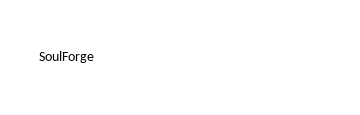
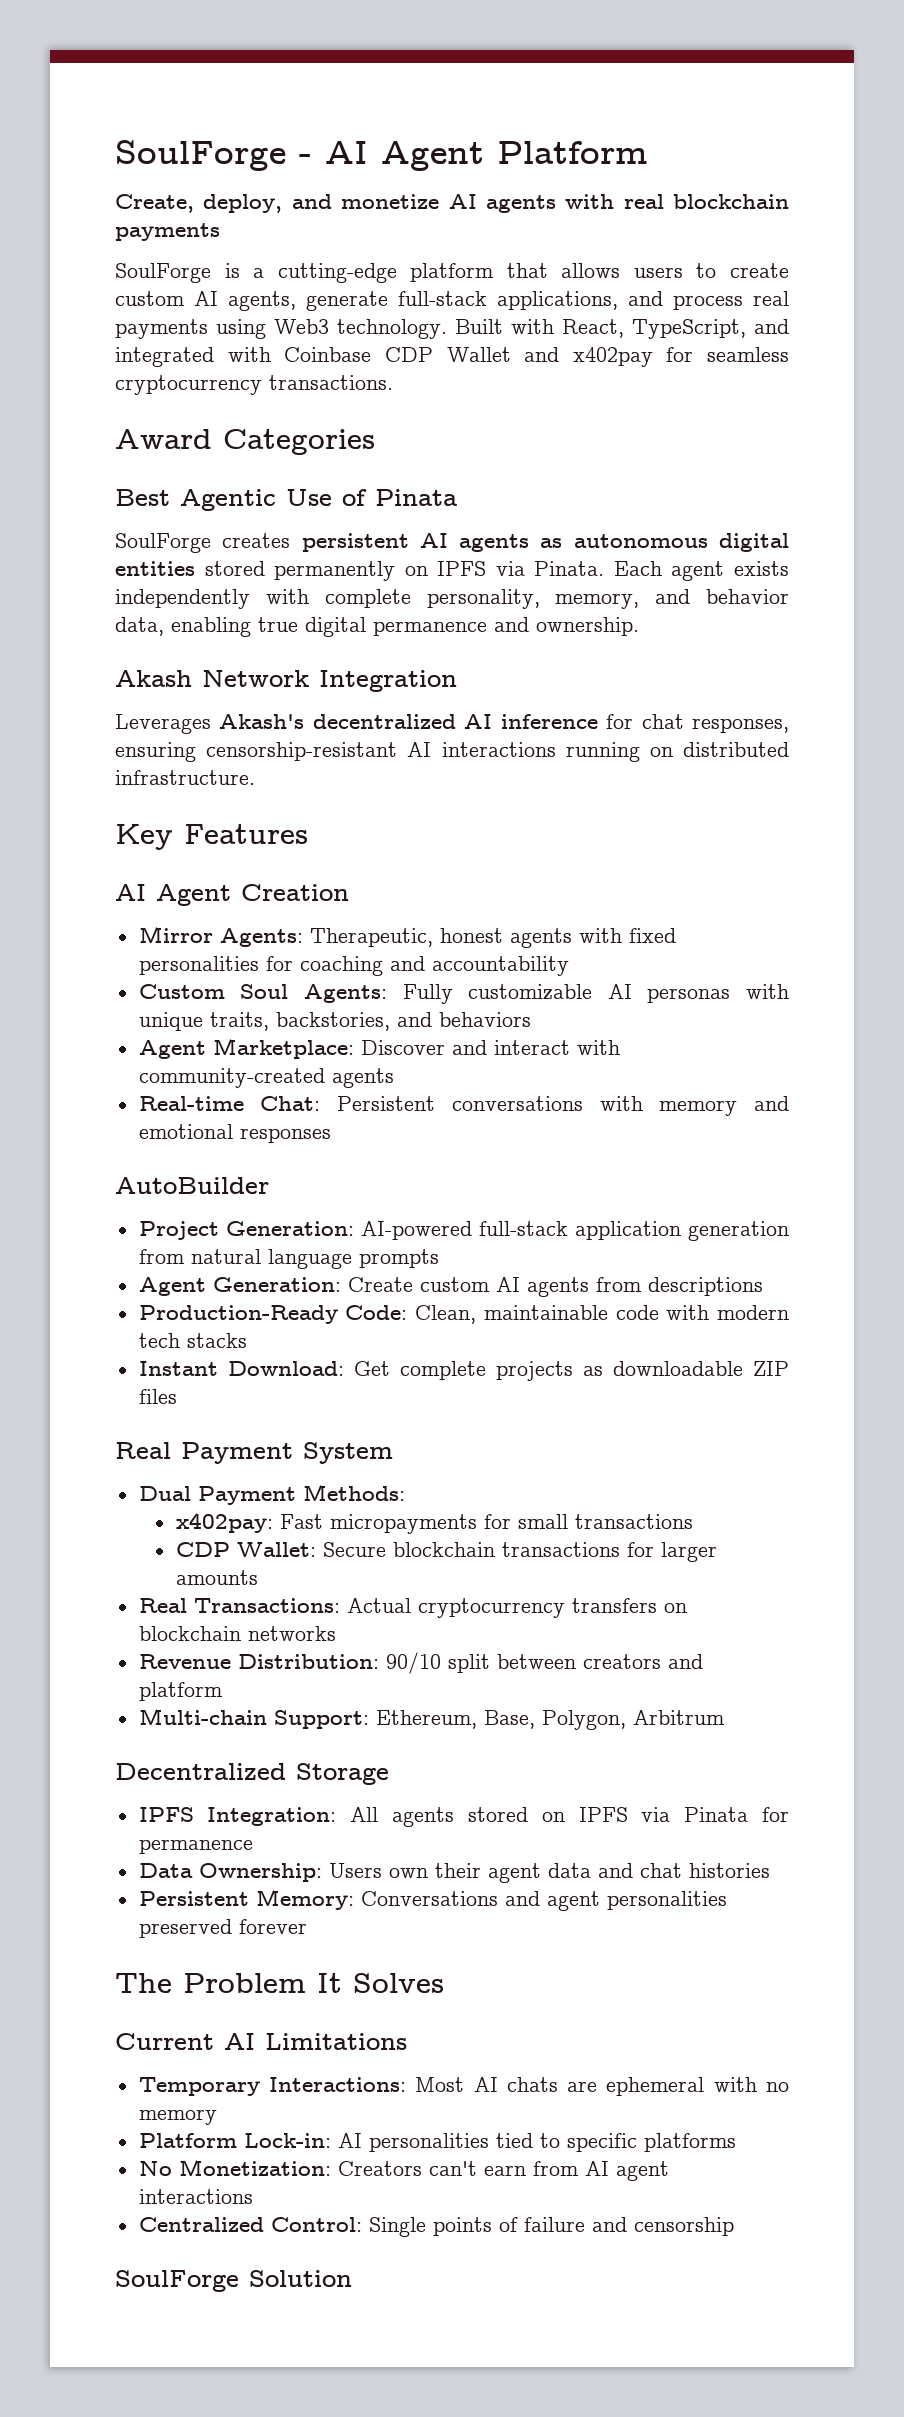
- SoulForge
+ SoulForge - AI Agent Platform
+ Create, deploy, and monetize AI agents with real blockchain payments
+ SoulForge is a cutting-edge platform that allows users to create custom AI agents, generate full-stack applications, and process real payments using Web3 technology. Built with React, TypeScript, and integrated with Coinbase CDP Wallet and x402pay for seamless cryptocurrency transactions.
+ Award Categories
+ Best Agentic Use of Pinata
+ SoulForge creates persistent AI agents as autonomous digital entities stored permanently on IPFS via Pinata. Each agent exists independently with complete personality, memory, and behavior data, enabling true digital permanence and ownership.
+ Akash Network Integration
+ Leverages Akash's decentralized AI inference for chat responses, ensuring censorship-resistant AI interactions running on distributed infrastructure.
+ Key Features
+ AI Agent Creation
+ Mirror Agents: Therapeutic, honest agents with fixed personalities for coaching and accountability
+ Custom Soul Agents: Fully customizable AI personas with unique traits, backstories, and behaviors
+ Agent Marketplace: Discover and interact with community-created agents
+ Real-time Chat: Persistent conversations with memory and emotional responses
+ AutoBuilder
+ Project Generation: AI-powered full-stack application generation from natural language prompts
+ Agent Generation: Create custom AI agents from descriptions
+ Production-Ready Code: Clean, maintainable code with modern tech stacks
+ Instant Download: Get complete projects as downloadable ZIP files
+ Real Payment System
+ Dual Payment Methods:
+ x402pay: Fast micropayments for small transactions
+ CDP Wallet: Secure blockchain transactions for larger amounts
+ Real Transactions: Actual cryptocurrency transfers on blockchain networks
+ Revenue Distribution: 90/10 split between creators and platform
+ Multi-chain Support: Ethereum, Base, Polygon, Arbitrum
+ Decentralized Storage
+ IPFS Integration: All agents stored on IPFS via Pinata for permanence
+ Data Ownership: Users own their agent data and chat histories
+ Persistent Memory: Conversations and agent personalities preserved forever
+ The Problem It Solves
+ Current AI Limitations
+ Temporary Interactions: Most AI chats are ephemeral with no memory
+ Platform Lock-in: AI personalities tied to specific platforms
+ No Monetization: Creators can't earn from AI agent interactions
+ Centralized Control: Single points of failure and censorship
+ SoulForge Solution

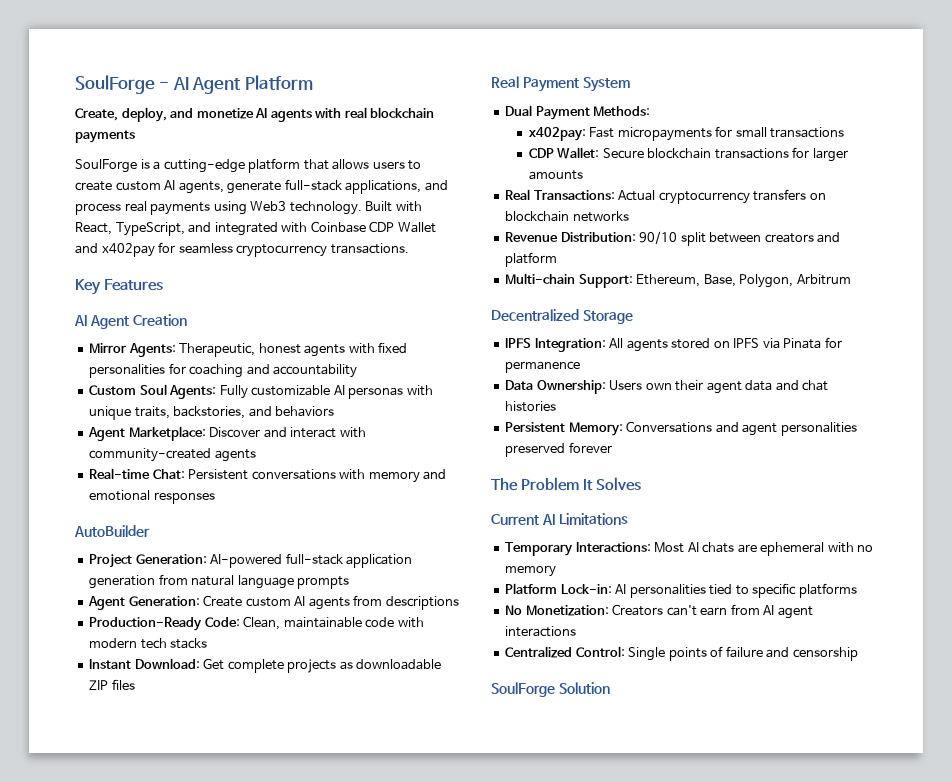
- Award Categories
- Best Agentic Use of Pinata
- SoulForge creates persistent AI agents as autonomous digital entities stored permanently on IPFS via Pinata. Each agent exists independently with complete personality, memory, and behavior data, enabling true digital permanence and ownership.
- Akash Network Integration
- Leverages Akash's decentralized AI inference for chat responses, ensuring censorship-resistant AI interactions running on distributed infrastructure.

